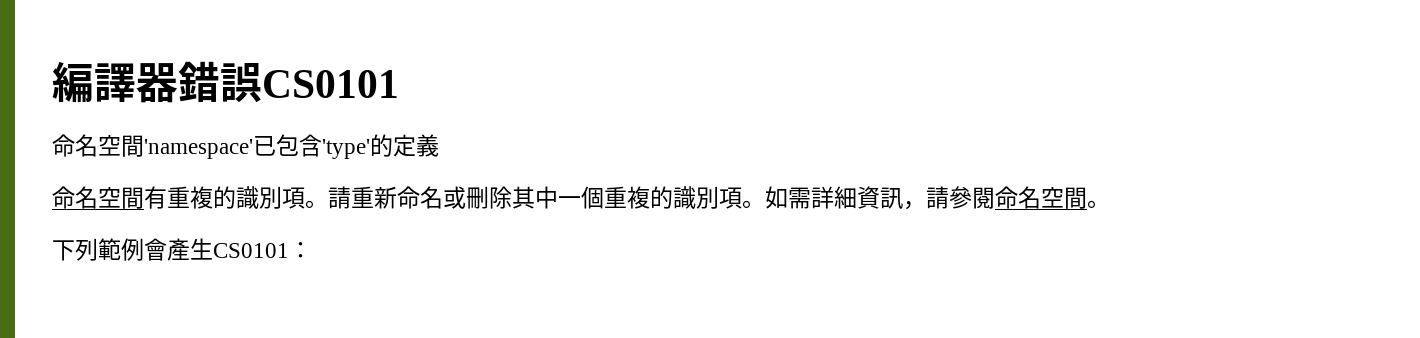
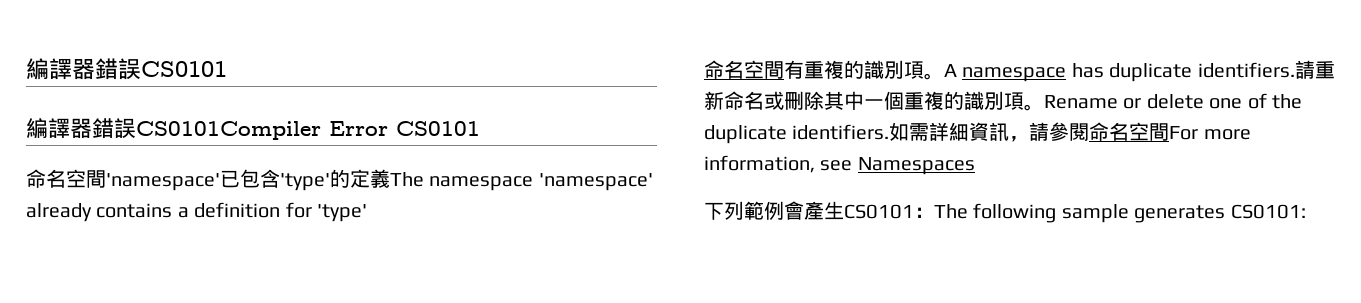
+ 編譯器錯誤CS0101Compiler Error CS0101
- 命名空間'namespace'已包含'type'的定義
+ 命名空間'namespace'已包含'type'的定義The namespace 'namespace' already contains a definition for 'type'
+ A namespace has duplicate identifiers.
+ Rename or delete one of the duplicate identifiers.
- 如需詳細資訊，請參閱命名空間。
+ 如需詳細資訊，請參閱命名空間For more information, see Namespaces
- 下列範例會產生CS0101：
+ 下列範例會產生CS0101：The following sample generates CS0101:

